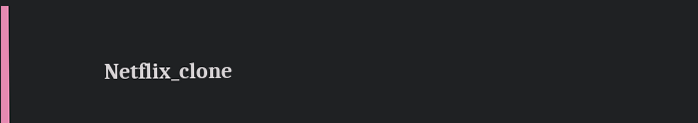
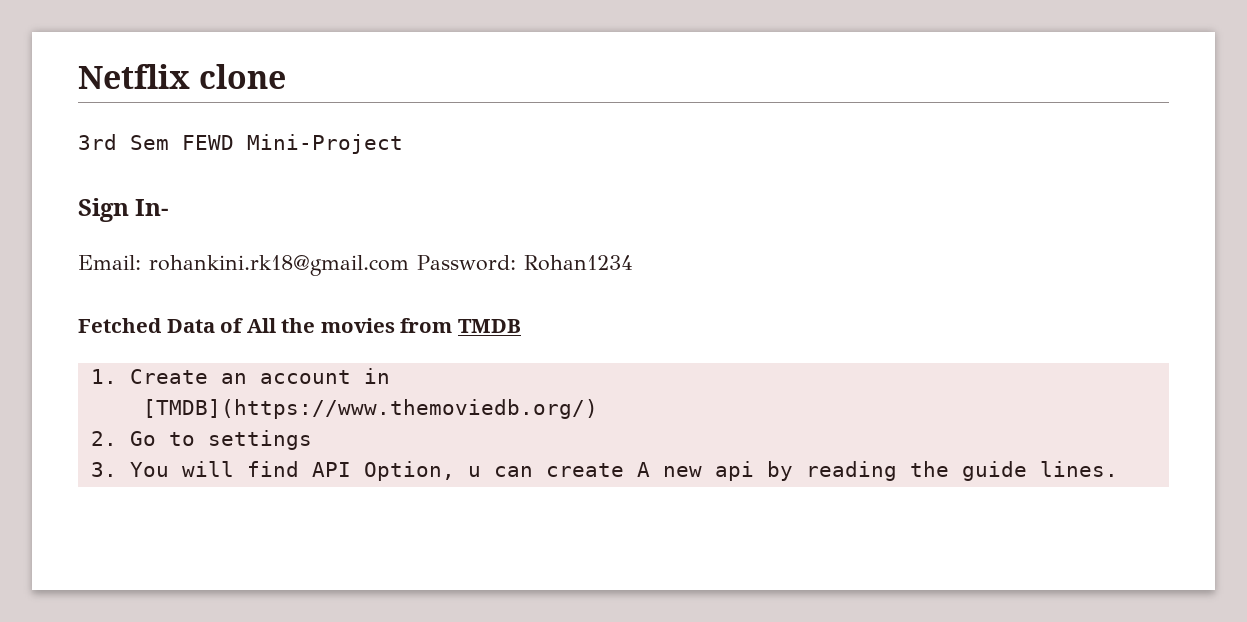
- Netflix_clone
+ Netflix clone
+ 3rd Sem FEWD Mini-Project
+ Sign In-
+ Email: rohankini.rk18@gmail.com Password: Rohan1234
+ Fetched Data of All the movies from TMDB
+ 1. Create an account in
+ [TMDB](https://www.themoviedb.org/)
+ 2. Go to settings
+ 3. You will find API Option, u can create A new api by reading the guide lines.

